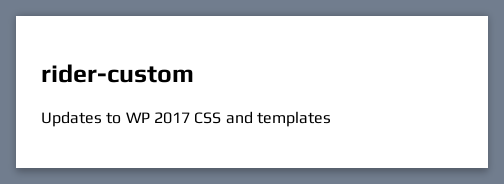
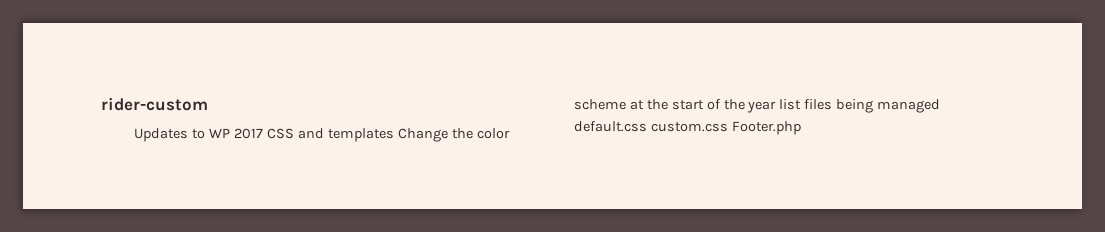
- Updates to WP 2017 CSS and templates
+ Updates to WP 2017 CSS and templates Change the color scheme at the start of the year list files being managed default.css custom.css Footer.php

